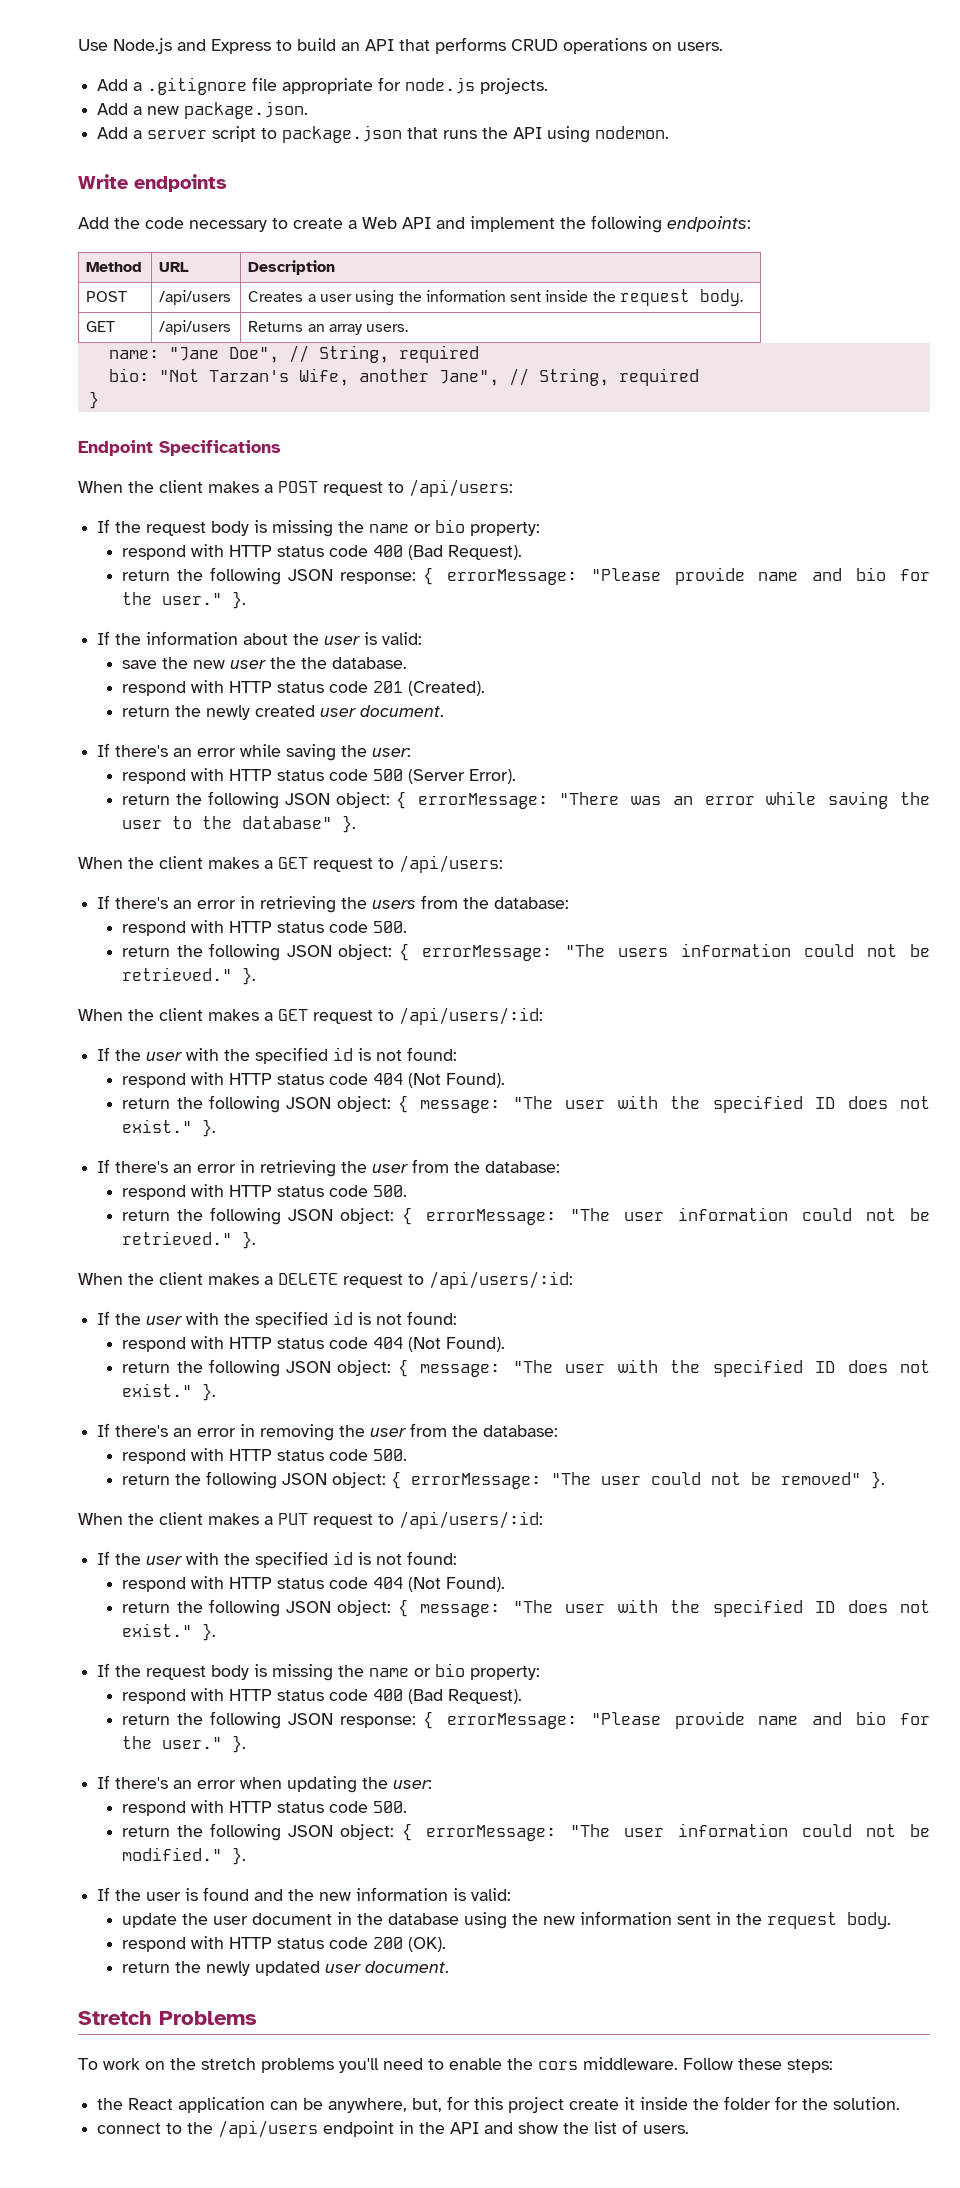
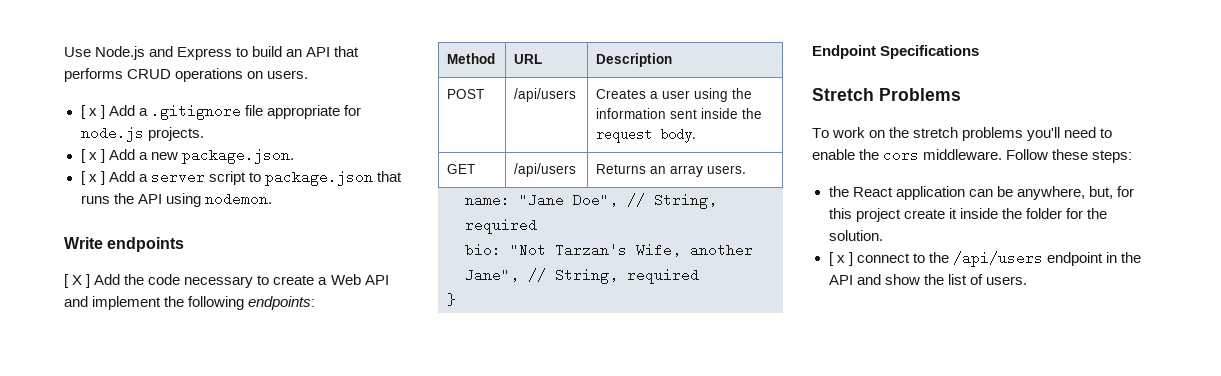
- Add a .gitignore file appropriate for node.js projects.
+ [ x ] Add a .gitignore file appropriate for node.js projects.
- Add a new package.json.
+ [ x ] Add a new package.json.
- Add a server script to package.json that runs the API using nodemon.
+ [ x ] Add a server script to package.json that runs the API using nodemon.
- Add the code necessary to create a Web API and implement the following endpoints:
+ [ X ] Add the code necessary to create a Web API and implement the following endpoints:
- When the client makes a POST request to /api/users:
- If the request body is missing the name or bio property:
- respond with HTTP status code 400 (Bad Request).
- return the following JSON response: { errorMessage: "Please provide name and bio for the user." }.
- If the information about the user is valid:
- save the new user the the database.
- respond with HTTP status code 201 (Created).
- return the newly created user document.
- If there's an error while saving the user:
- respond with HTTP status code 500 (Server Error).
- return the following JSON object: { errorMessage: "There was an error while saving the user to the database" }.
- When the client makes a GET request to /api/users:
- If there's an error in retrieving the users from the database:
- respond with HTTP status code 500.
- return the following JSON object: { errorMessage: "The users information could not be retrieved." }.
- When the client makes a GET request to /api/users/:id:
- If the user with the specified id is not found:
- respond with HTTP status code 404 (Not Found).
- return the following JSON object: { message: "The user with the specified ID does not exist." }.
- If there's an error in retrieving the user from the database:
- respond with HTTP status code 500.
- return the following JSON object: { errorMessage: "The user information could not be retrieved." }.
- When the client makes a DELETE request to /api/users/:id:
- If the user with the specified id is not found:
- respond with HTTP status code 404 (Not Found).
- return the following JSON object: { message: "The user with the specified ID does not exist." }.
- If there's an error in removing the user from the database:
- respond with HTTP status code 500.
- return the following JSON object: { errorMessage: "The user could not be removed" }.
- When the client makes a PUT request to /api/users/:id:
- If the user with the specified id is not found:
- respond with HTTP status code 404 (Not Found).
- return the following JSON object: { message: "The user with the specified ID does not exist." }.
- If the request body is missing the name or bio property:
- respond with HTTP status code 400 (Bad Request).
- return the following JSON response: { errorMessage: "Please provide name and bio for the user." }.
- If there's an error when updating the user:
- respond with HTTP status code 500.
- return the following JSON object: { errorMessage: "The user information could not be modified." }.
- If the user is found and the new information is valid:
- update the user document in the database using the new information sent in the request body.
- respond with HTTP status code 200 (OK).
- return the newly updated user document.
- connect to the /api/users endpoint in the API and show the list of users.
+ [ x ] connect to the /api/users endpoint in the API and show the list of users.

